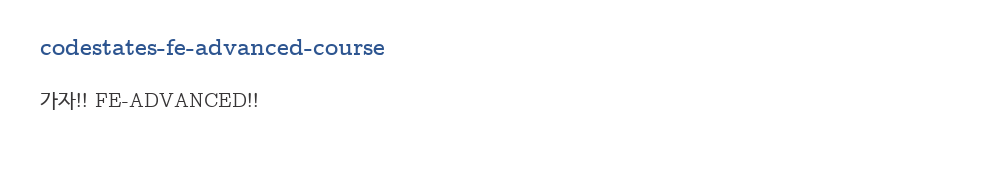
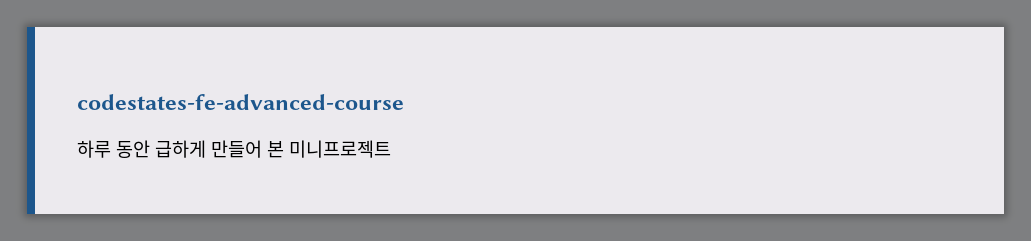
- 가자!! FE-ADVANCED!!
+ 하루 동안 급하게 만들어 본 미니프로젝트

